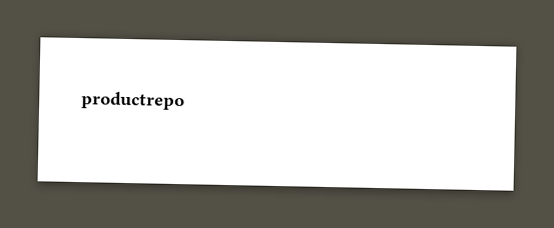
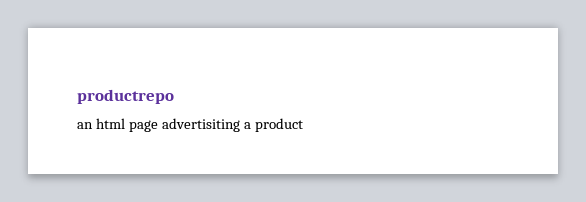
+ an html page advertisiting a product

